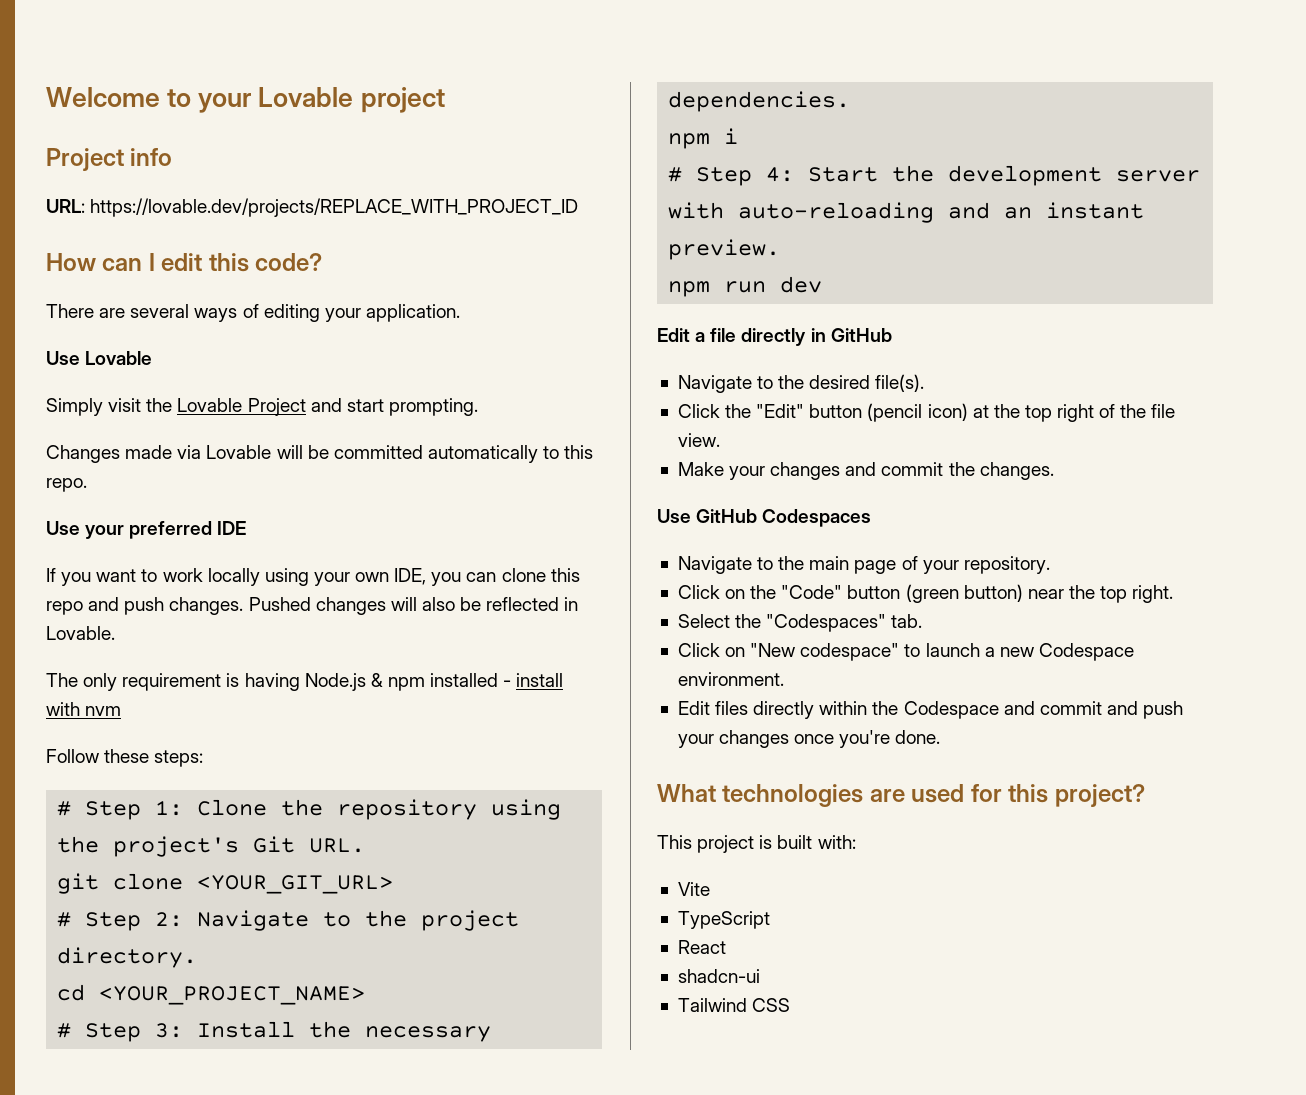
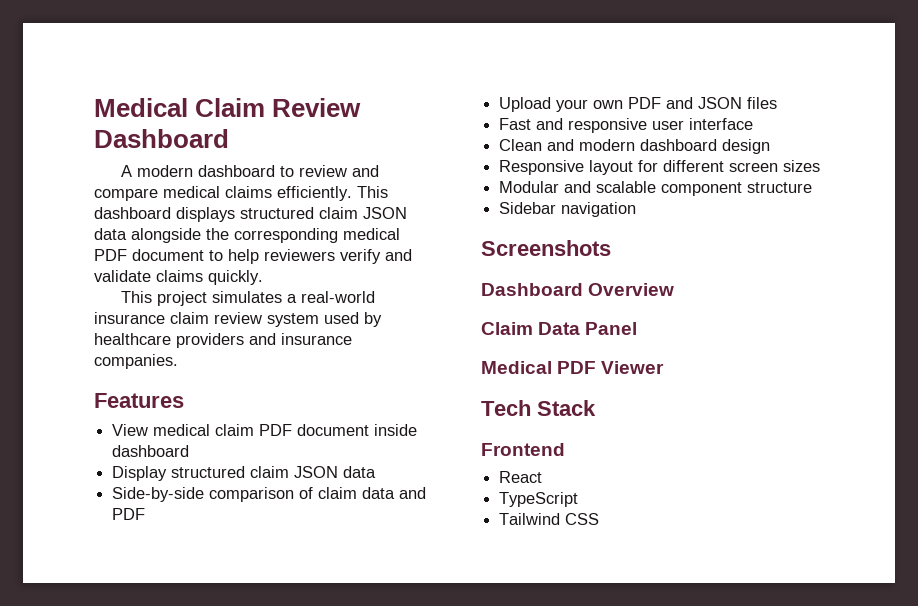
- Welcome to your Lovable project
- Project info
- URL: https://lovable.dev/projects/REPLACE_WITH_PROJECT_ID
- How can I edit this code?
- There are several ways of editing your application.
- Use Lovable
- Simply visit the Lovable Project and start prompting.
- Changes made via Lovable will be committed automatically to this repo.
- Use your preferred IDE
- If you want to work locally using your own IDE, you can clone this repo and push changes. Pushed changes will also be reflected in Lovable.
- The only requirement is having Node.js & npm installed - install with nvm
- Follow these steps:
- # Step 1: Clone the repository using the project's Git URL.
- git clone <YOUR_GIT_URL>
- # Step 2: Navigate to the project directory.
- cd <YOUR_PROJECT_NAME>
- # Step 3: Install the necessary dependencies.
- npm i
- # Step 4: Start the development server with auto-reloading and an instant preview.
- npm run dev
- Edit a file directly in GitHub
- Navigate to the desired file(s).
- Click the "Edit" button (pencil icon) at the top right of the file view.
- Make your changes and commit the changes.
- Use GitHub Codespaces
- Navigate to the main page of your repository.
- Click on the "Code" button (green button) near the top right.
- Select the "Codespaces" tab.
- Click on "New codespace" to launch a new Codespace environment.
- Edit files directly within the Codespace and commit and push your changes once you're done.
- What technologies are used for this project?
- This project is built with:
- Vite
+ Medical Claim Review Dashboard
+ A modern dashboard to review and compare medical claims efficiently. This dashboard displays structured claim JSON data alongside the corresponding medical PDF document to help reviewers verify and validate claims quickly.
+ This project simulates a real-world insurance claim review system used by healthcare providers and insurance companies.
+ Features
+ View medical claim PDF document inside dashboard
+ Display structured claim JSON data
+ Side-by-side comparison of claim data and PDF
+ Upload your own PDF and JSON files
+ Fast and responsive user interface
+ Clean and modern dashboard design
+ Responsive layout for different screen sizes
+ Modular and scalable component structure
+ Sidebar navigation
+ Screenshots
+ Dashboard Overview
+ Claim Data Panel
+ Medical PDF Viewer
+ Tech Stack
+ Frontend
+ React
- React
- shadcn-ui

